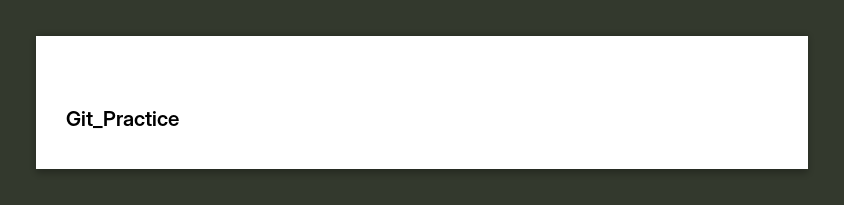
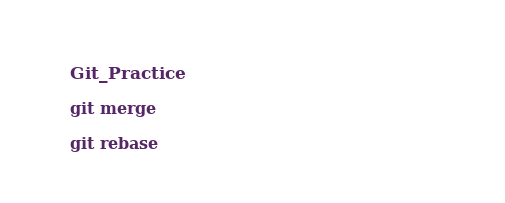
+ git merge
+ git rebase

